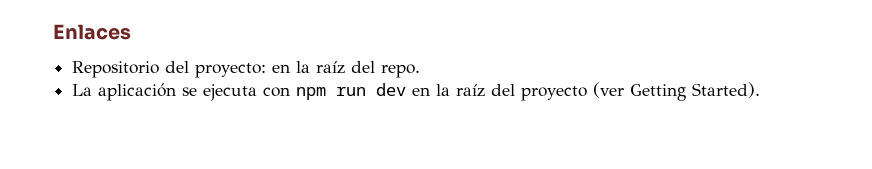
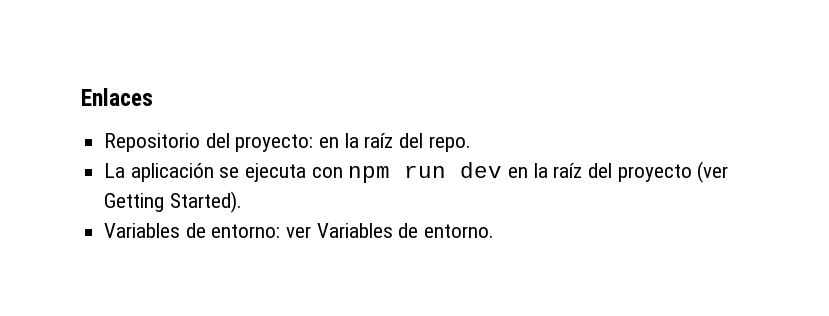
+ Variables de entorno: ver Variables de entorno.

